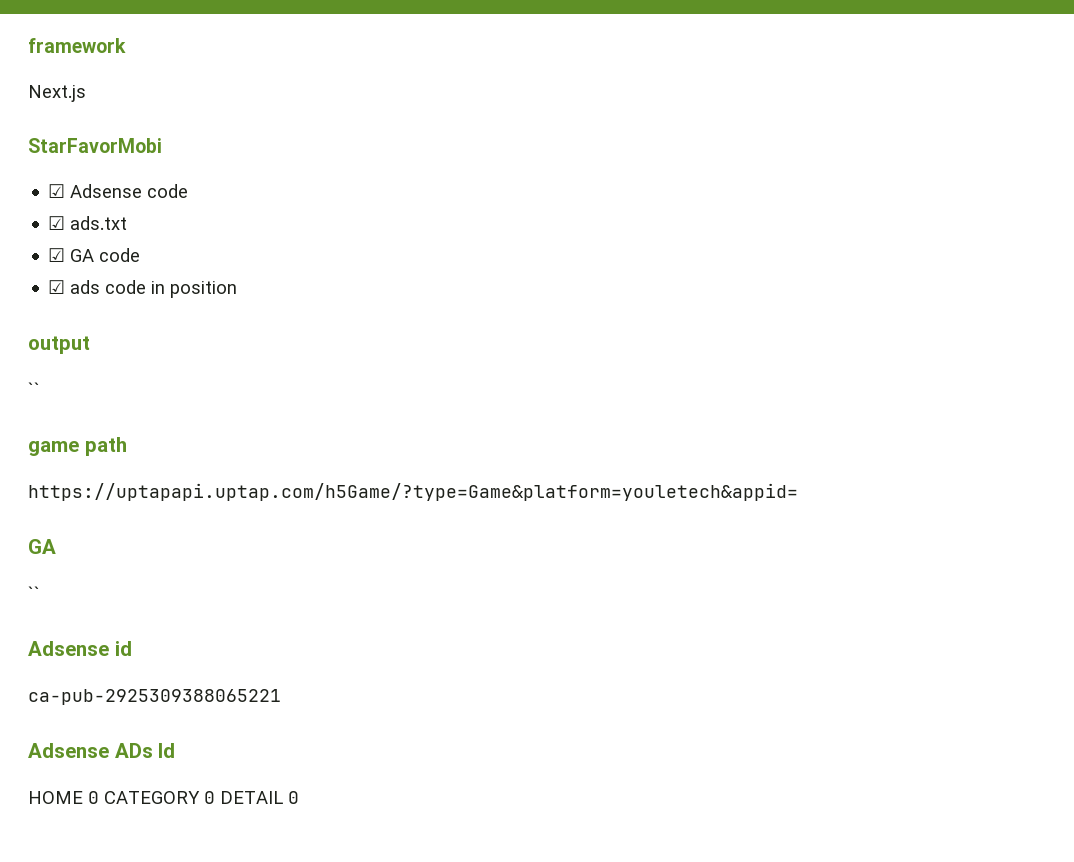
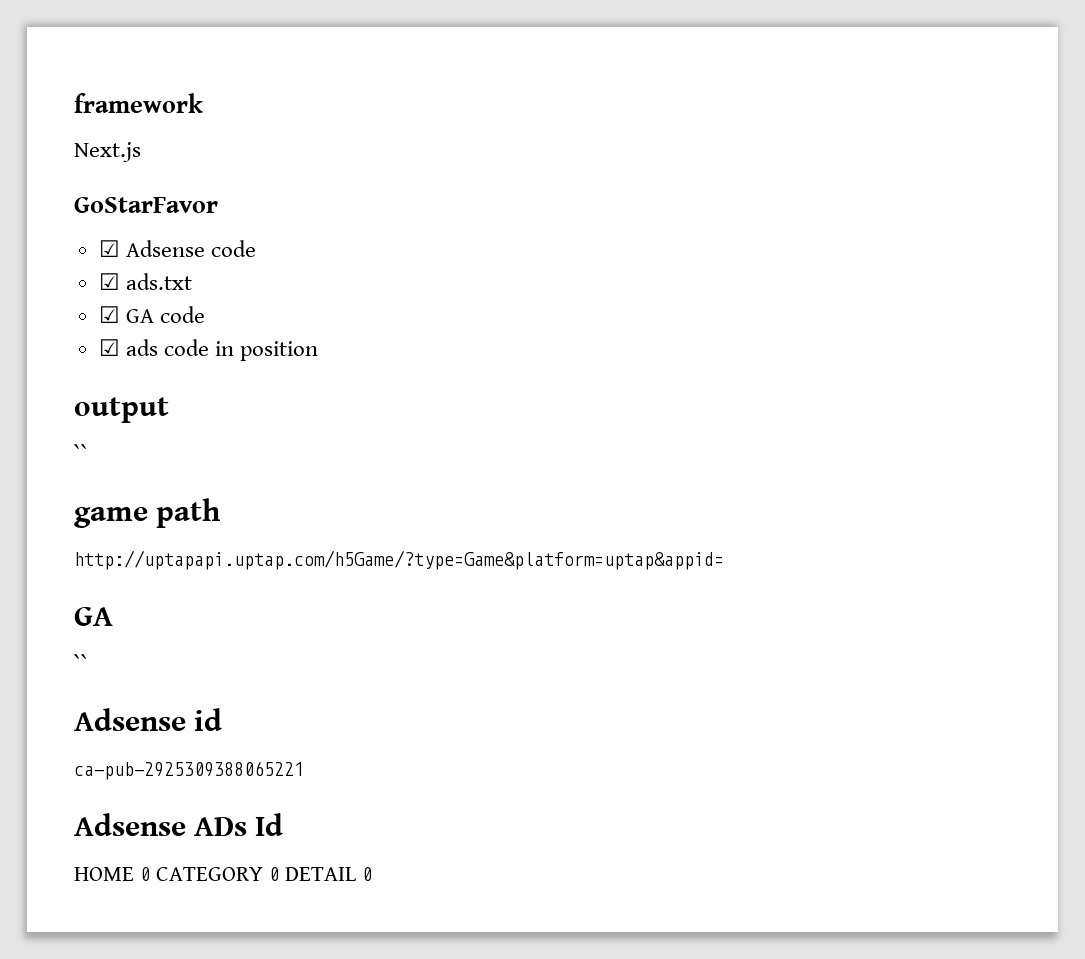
- StarFavorMobi
+ GoStarFavor
- https://uptapapi.uptap.com/h5Game/?type=Game&platform=youletech&appid=
+ http://uptapapi.uptap.com/h5Game/?type=Game&platform=uptap&appid=

